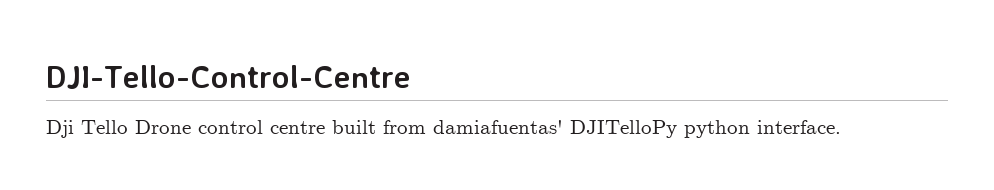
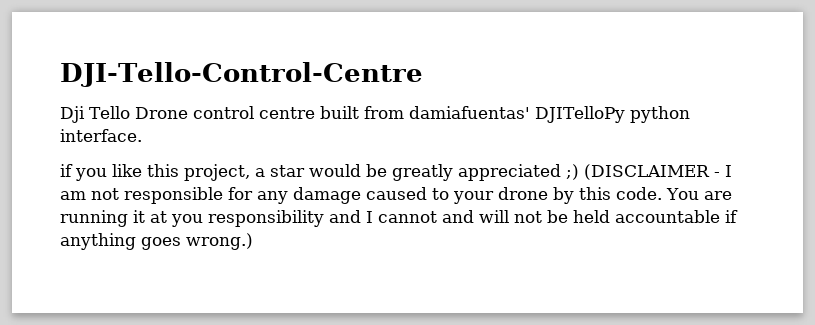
+ if you like this project, a star would be greatly appreciated ;) (DISCLAIMER - I am not responsible for any damage caused to your drone by this code. You are running it at you responsibility and I cannot and will not be held accountable if anything goes wrong.)

